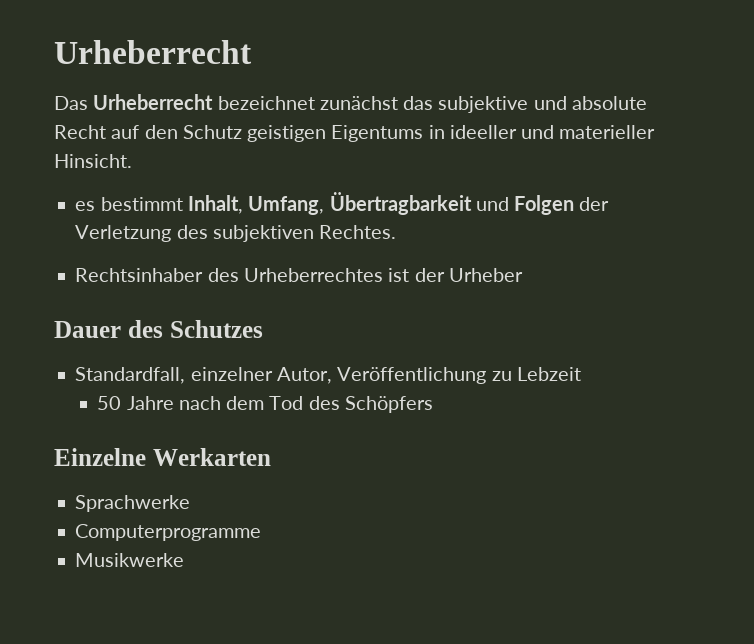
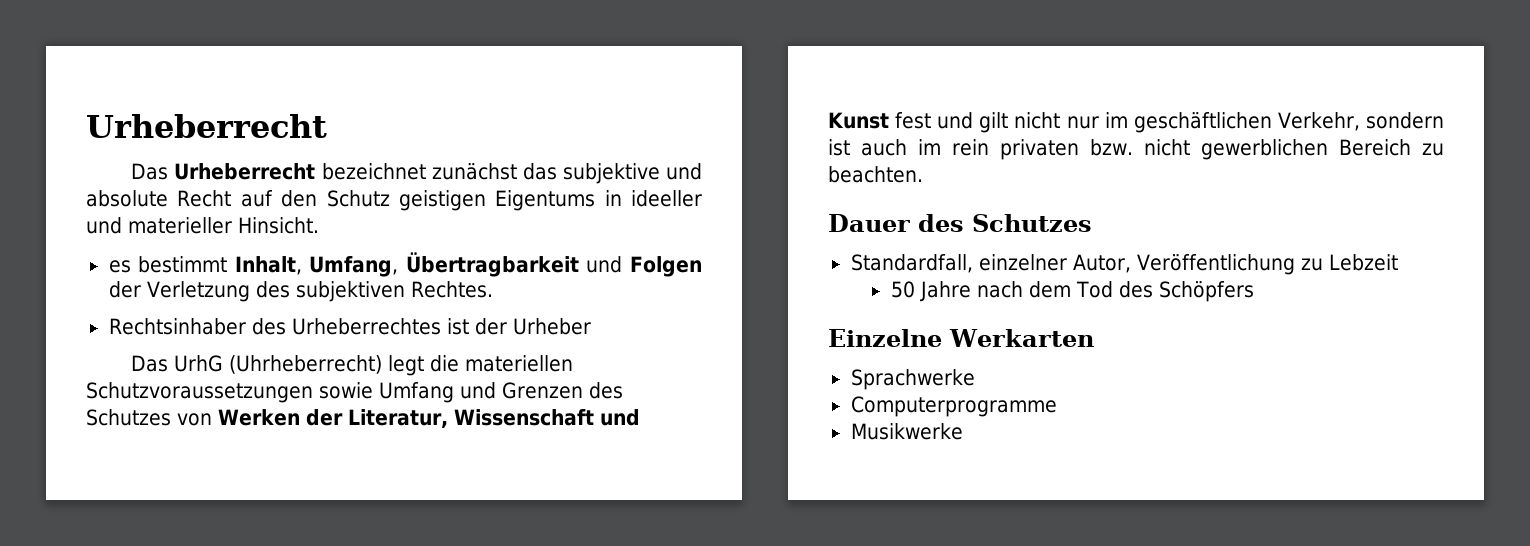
+ Das UrhG (Uhrheberrecht) legt die materiellen Schutzvoraussetzungen sowie Umfang und Grenzen des Schutzes von Werken der Literatur, Wissenschaft und Kunst fest und gilt nicht nur im geschäftlichen Verkehr, sondern ist auch im rein privaten bzw. nicht gewerblichen Bereich zu beachten.

